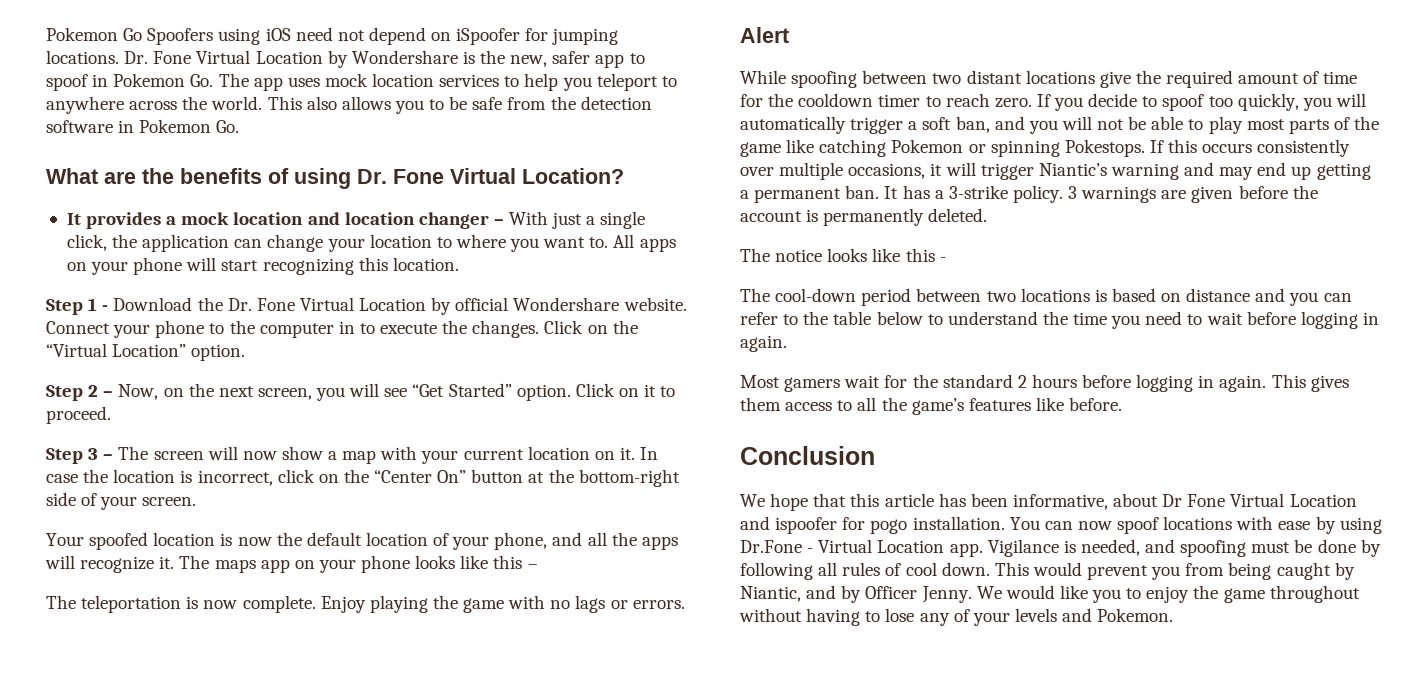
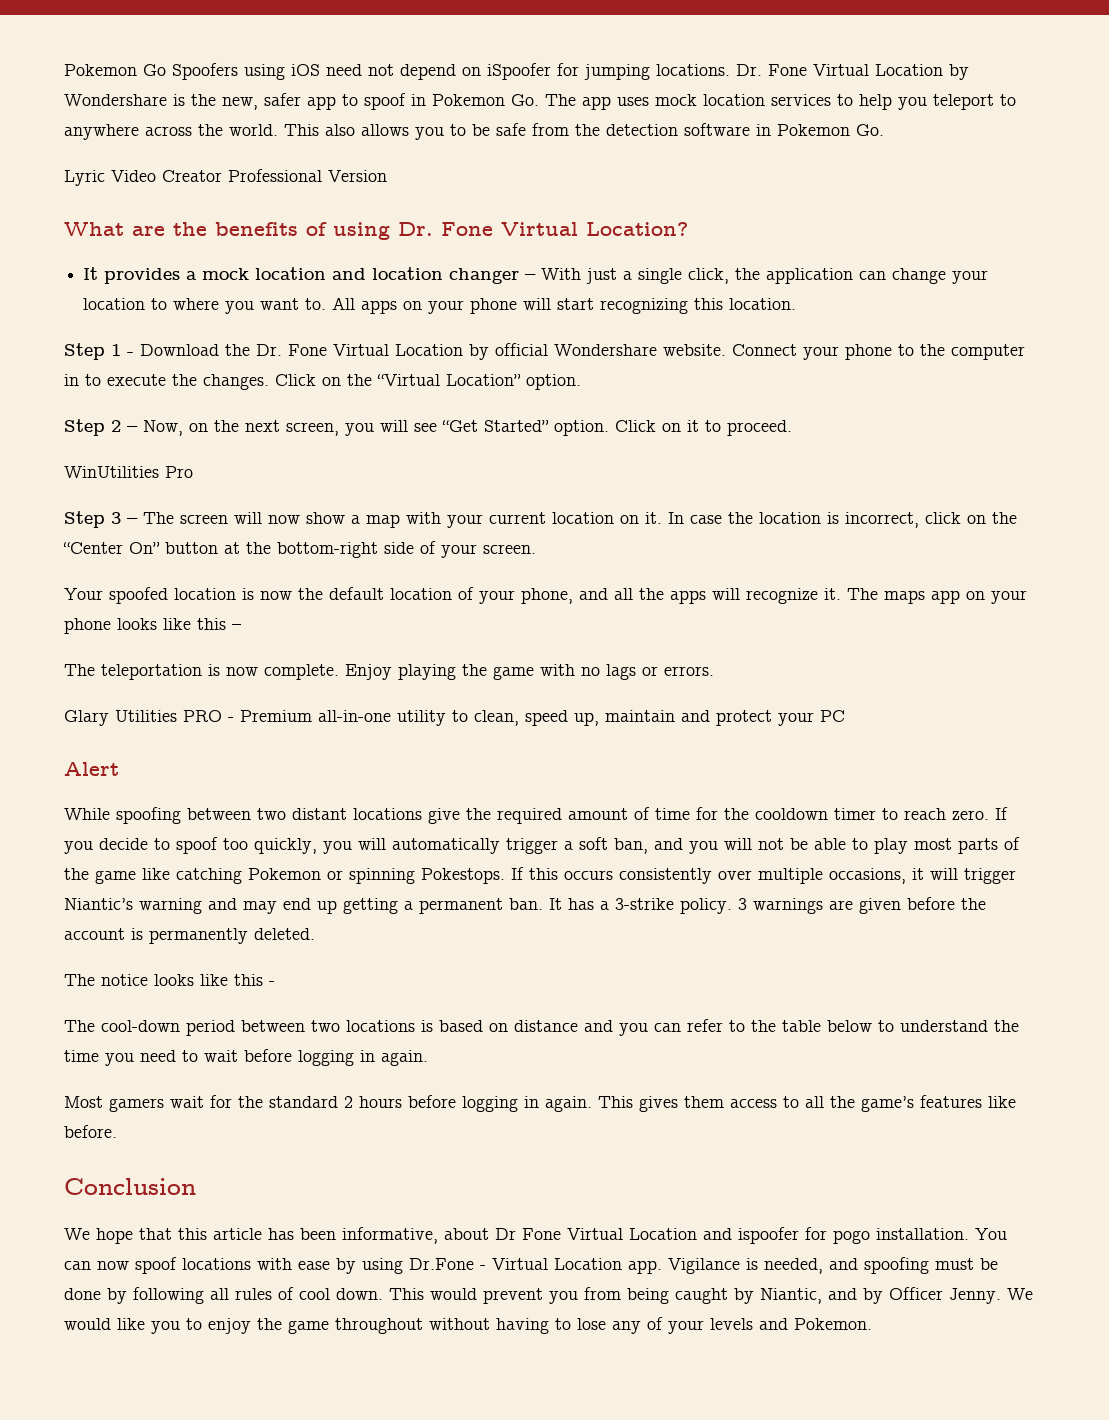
+ Lyric Video Creator Professional Version
+ WinUtilities Pro
+ Glary Utilities PRO - Premium all-in-one utility to clean, speed up, maintain and protect your PC

